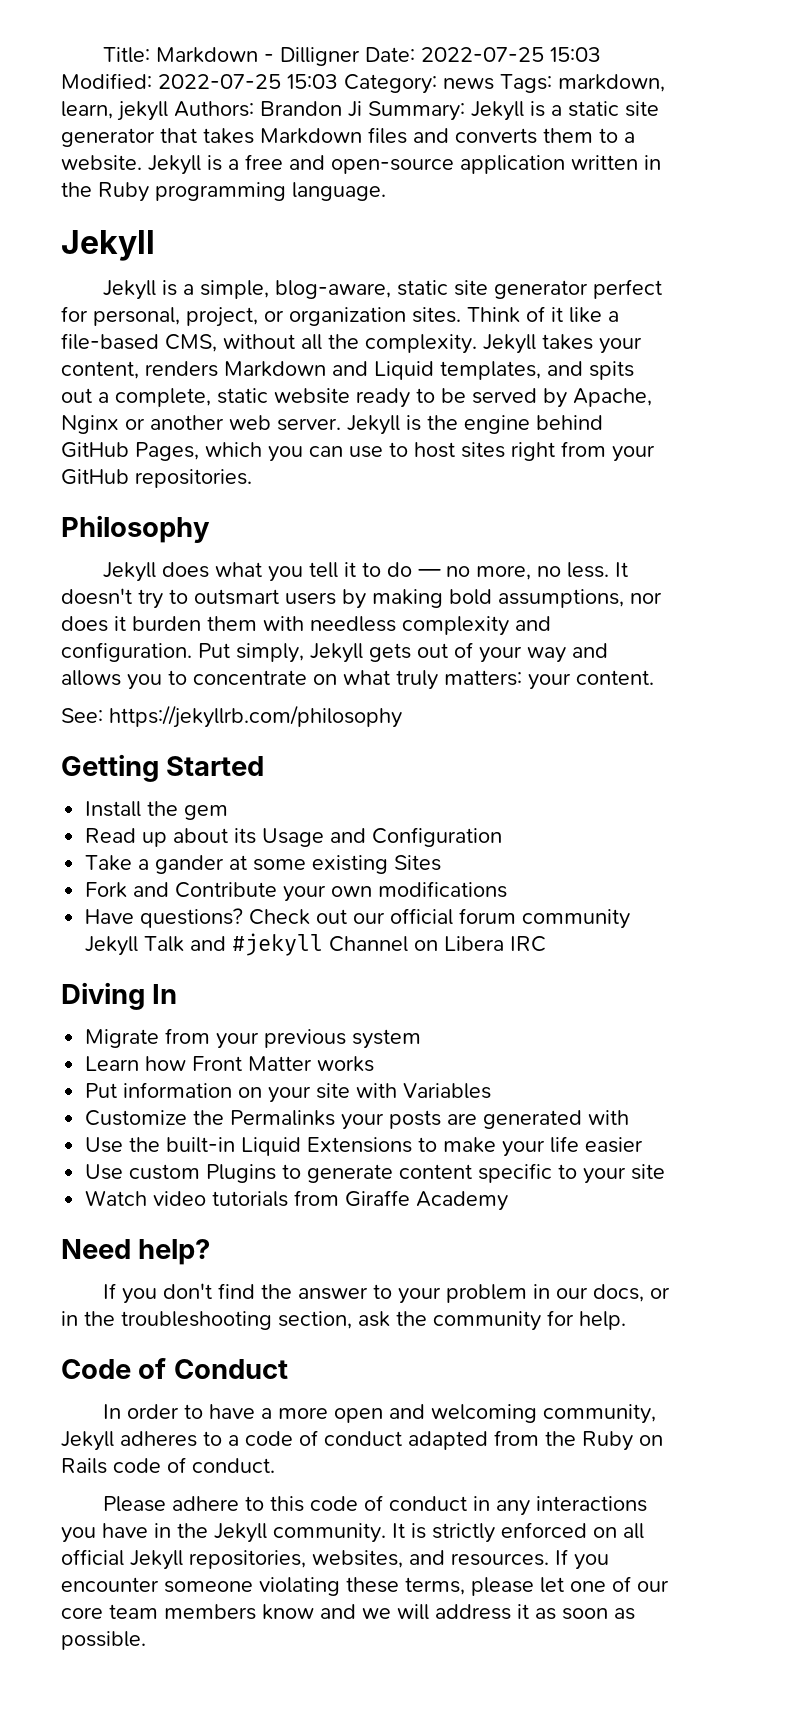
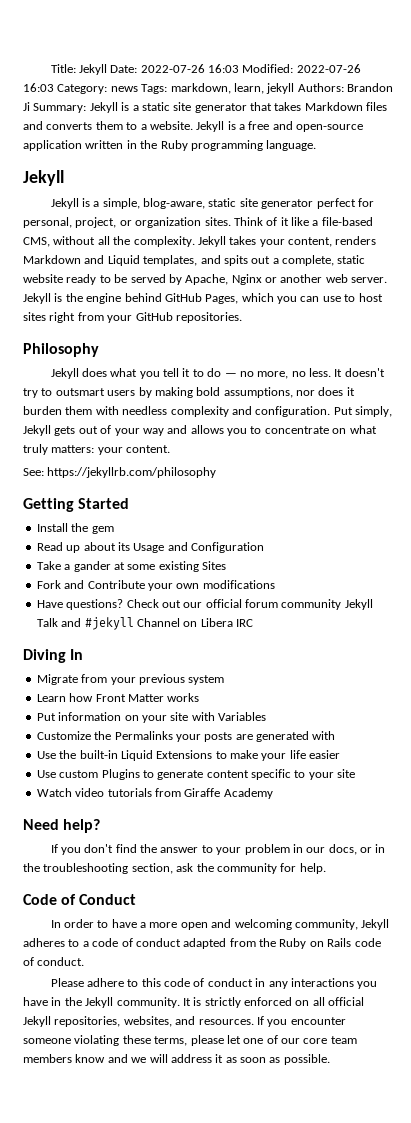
- Title: Markdown - Dilligner Date: 2022-07-25 15:03 Modified: 2022-07-25 15:03 Category: news Tags: markdown, learn, jekyll Authors: Brandon Ji Summary: Jekyll is a static site generator that takes Markdown files and converts them to a website.
+ Title: Jekyll Date: 2022-07-26 16:03 Modified: 2022-07-26 16:03 Category: news Tags: markdown, learn, jekyll Authors: Brandon Ji Summary: Jekyll is a static site generator that takes Markdown files and converts them to a website.

